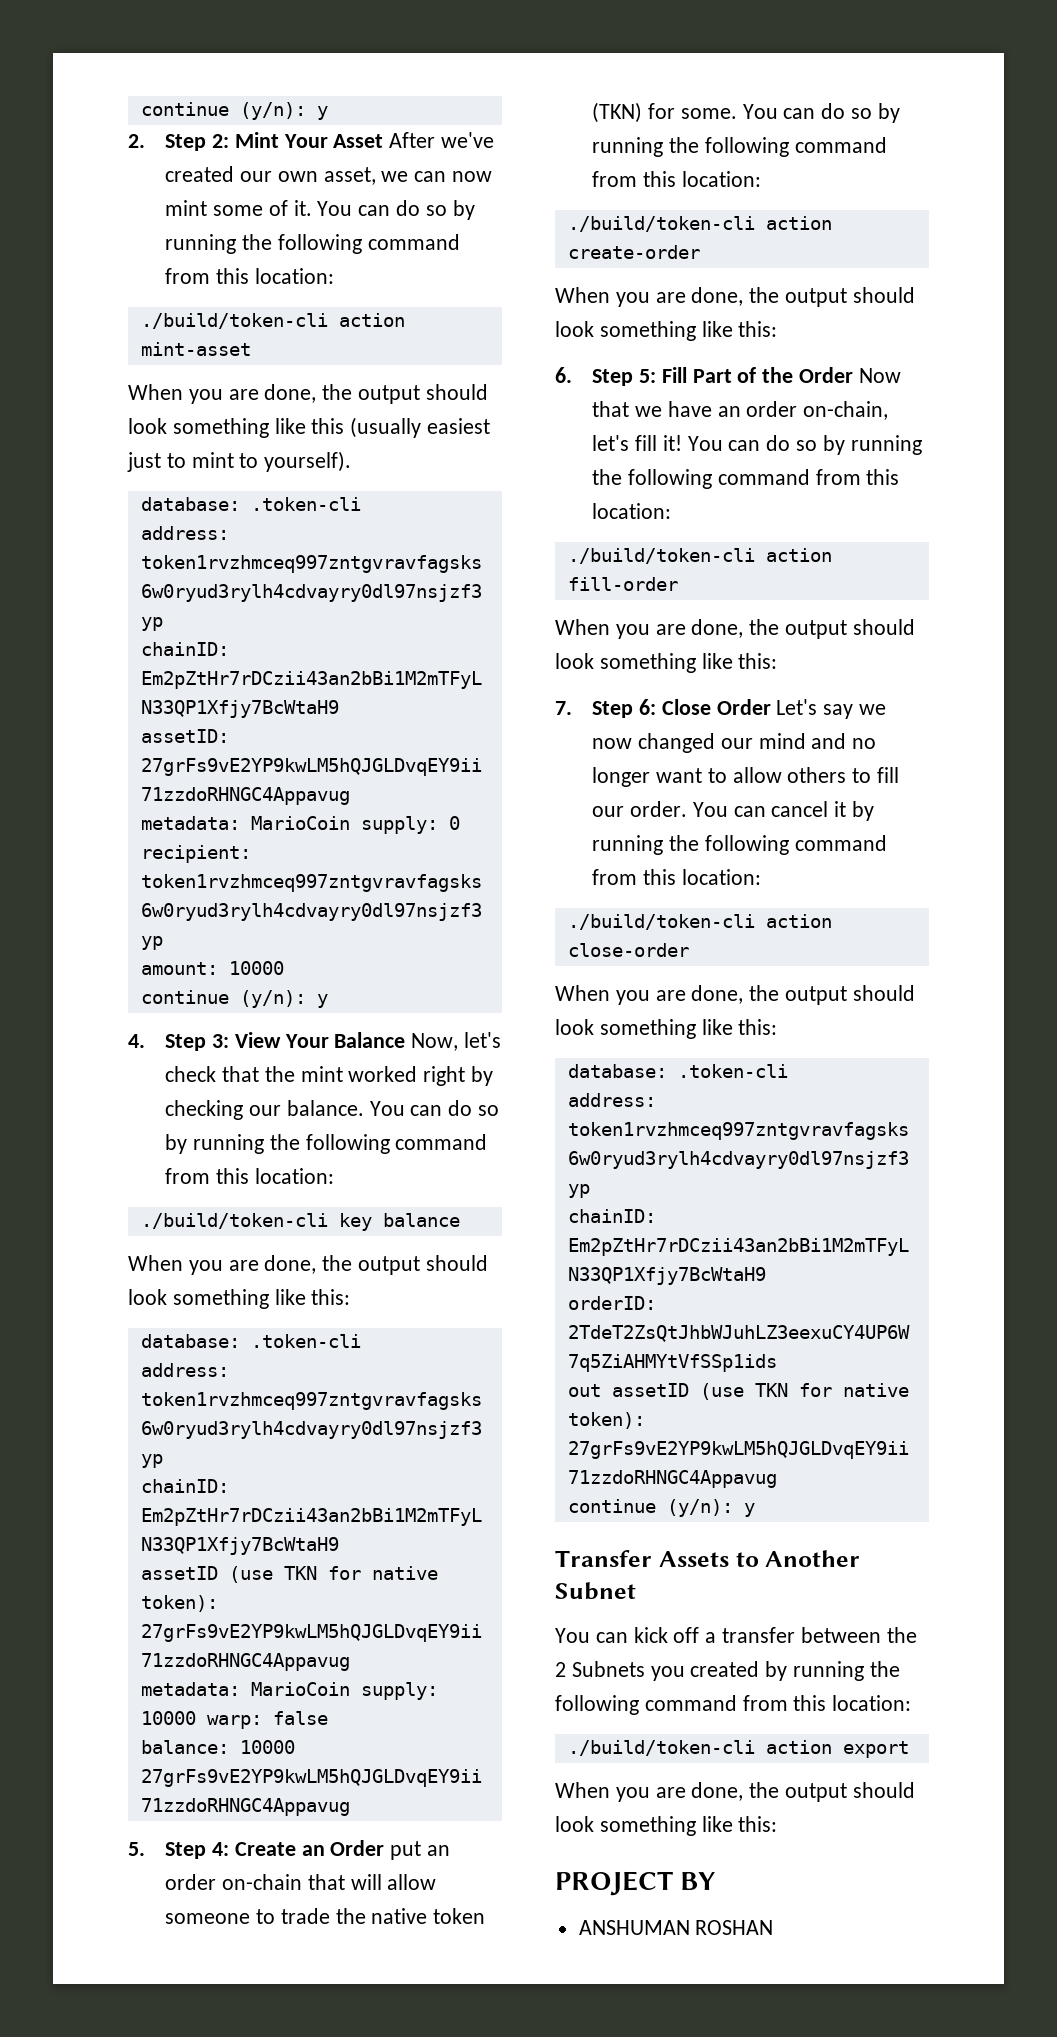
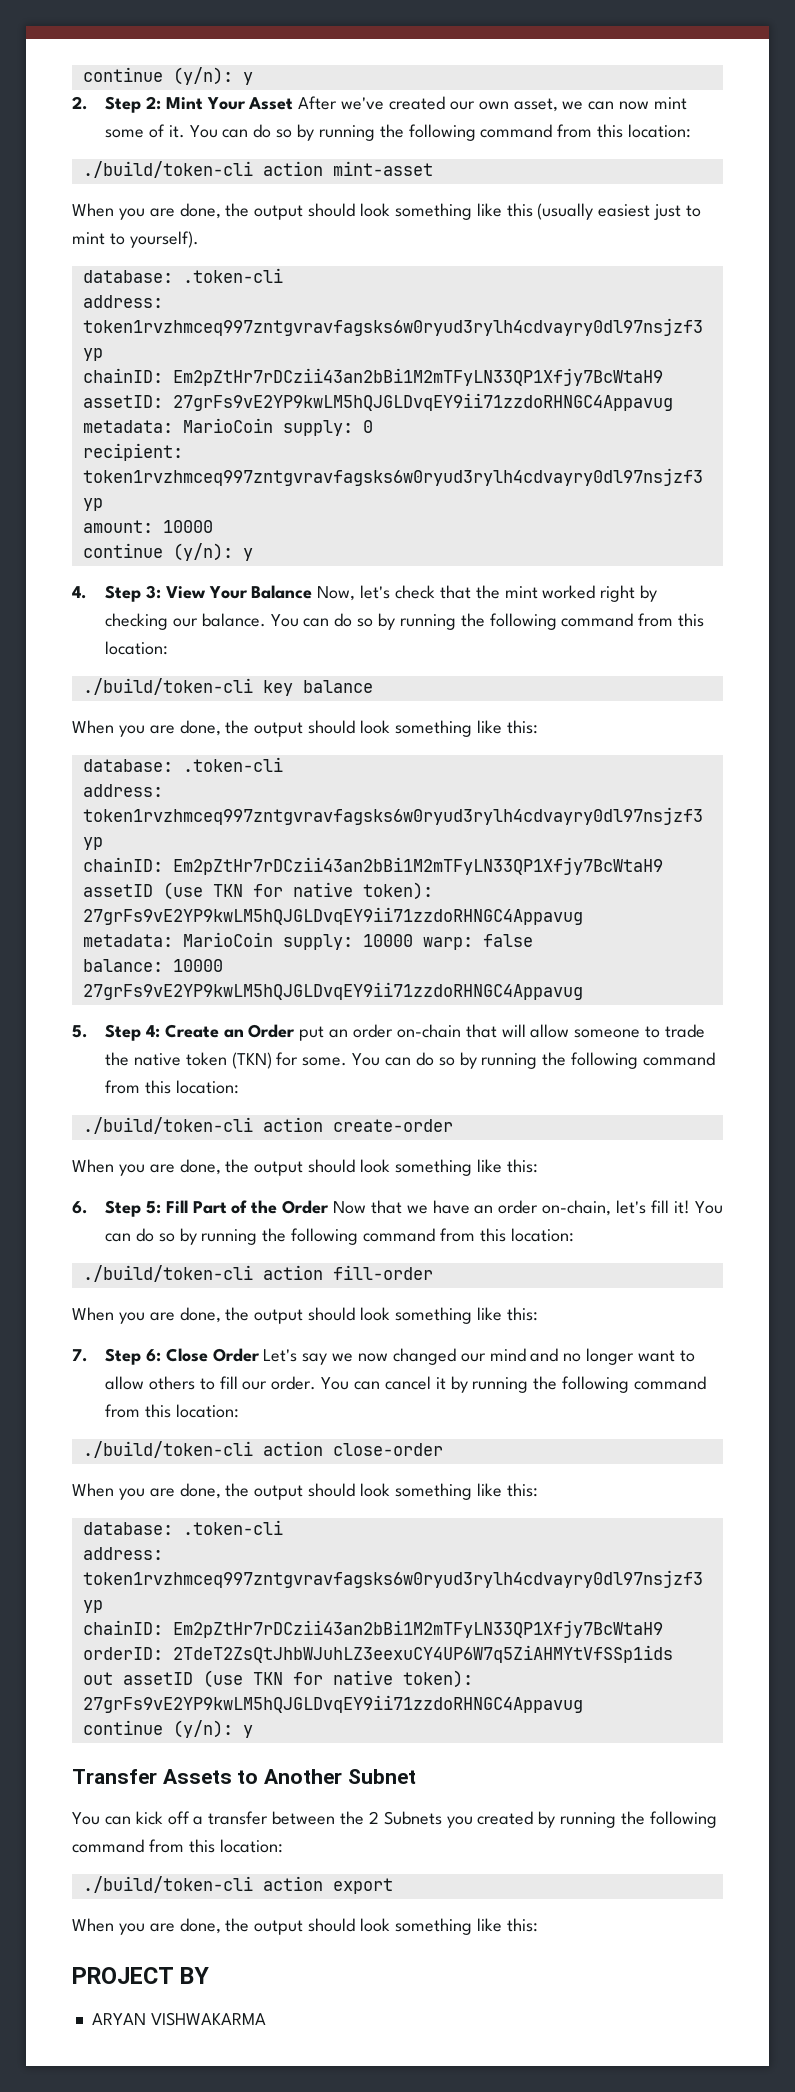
- ANSHUMAN ROSHAN
+ ARYAN VISHWAKARMA

